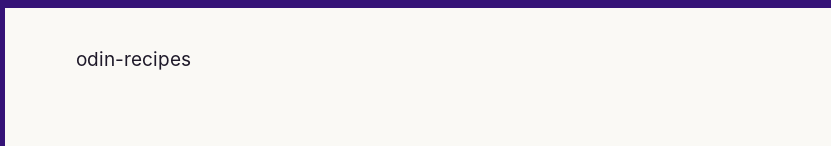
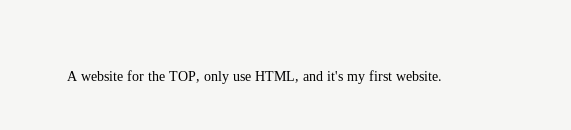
- odin-recipes
+ A website for the TOP, only use HTML, and it's my first website.

